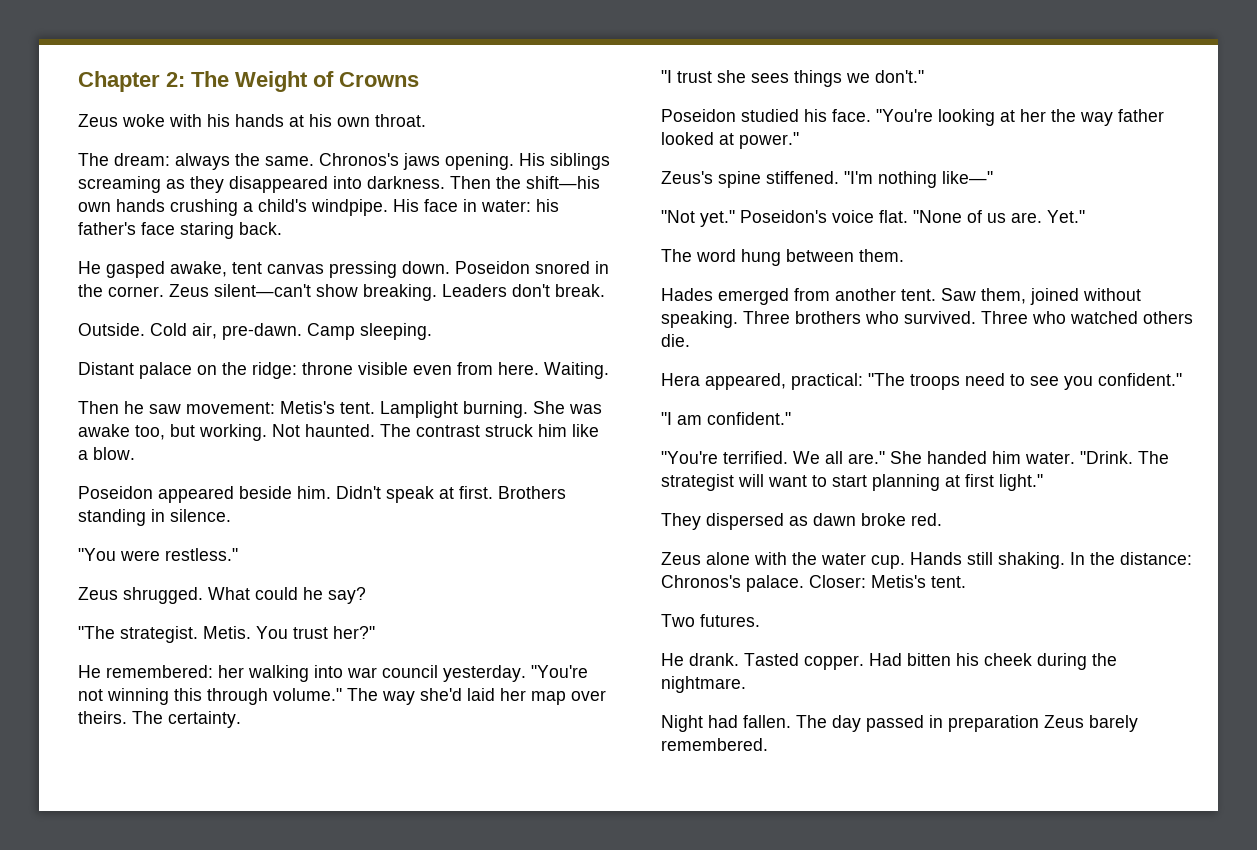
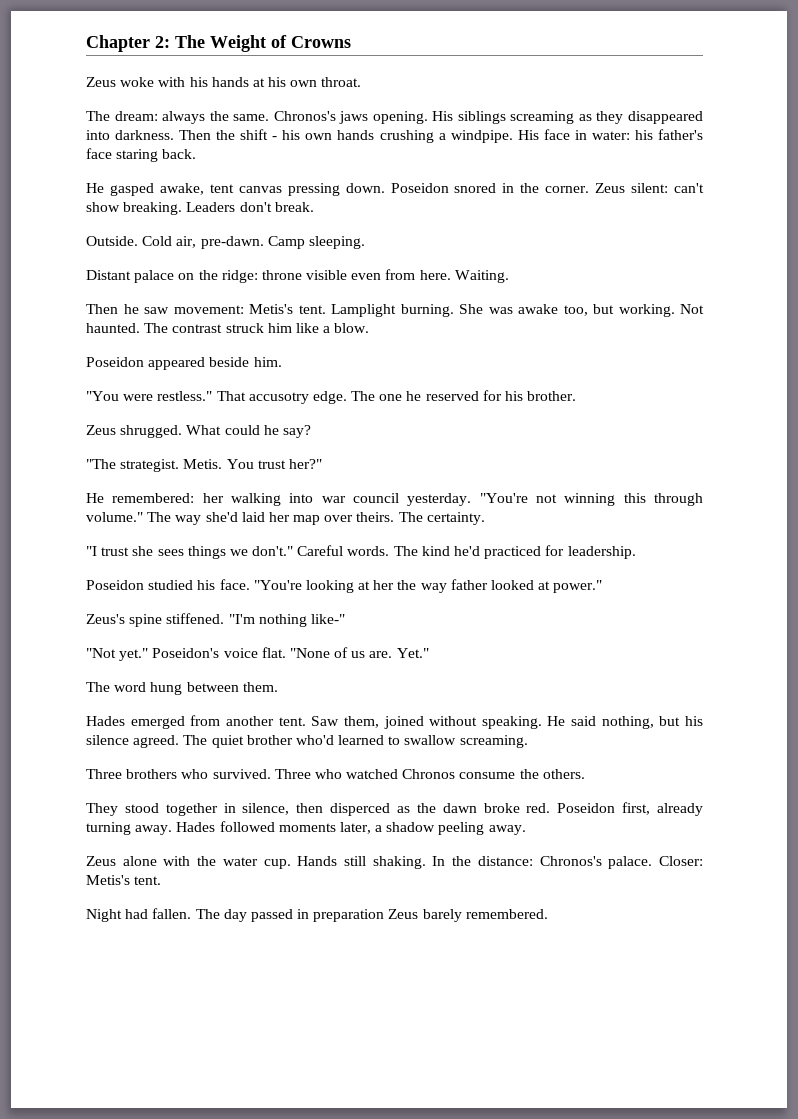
- Then the shift—his own hands crushing a child's windpipe.
+ Then the shift - his own hands crushing a windpipe.
- Zeus silent—can't show breaking.
+ Zeus silent: can't show breaking.
- Poseidon appeared beside him. Didn't speak at first. Brothers standing in silence.
- "You were restless."
+ Poseidon appeared beside him.
+ "You were restless." That accusotry edge. The one he reserved for his brother.
+ Careful words. The kind he'd practiced for leadership.
- "I'm nothing like—"
+ "I'm nothing like-"
- Saw them, joined without speaking. Three brothers who survived.
+ Saw them, joined without speaking. He said nothing, but his silence agreed. The quiet brother who'd learned to swallow screaming.
+ Three brothers who survived.
- Three who watched others die.
- Hera appeared, practical: "The troops need to see you confident."
- "I am confident."
- "You're terrified. We all are." She handed him water. "Drink. The strategist will want to start planning at first light."
- They dispersed as dawn broke red.
+ Three who watched Chronos consume the others.
+ They stood together in silence, then disperced as the dawn broke red. Poseidon first, already turning away. Hades followed moments later, a shadow peeling away.
- Two futures.
- He drank. Tasted copper. Had bitten his cheek during the nightmare.

